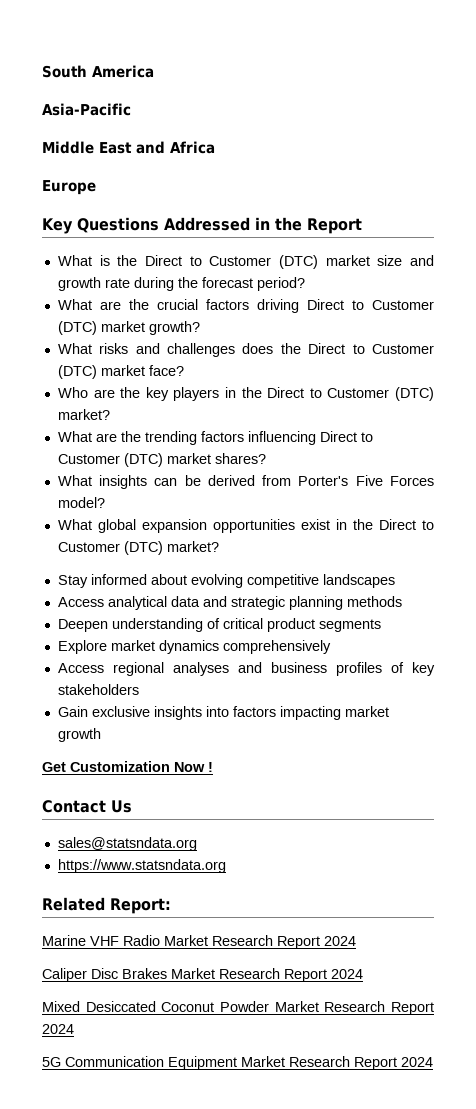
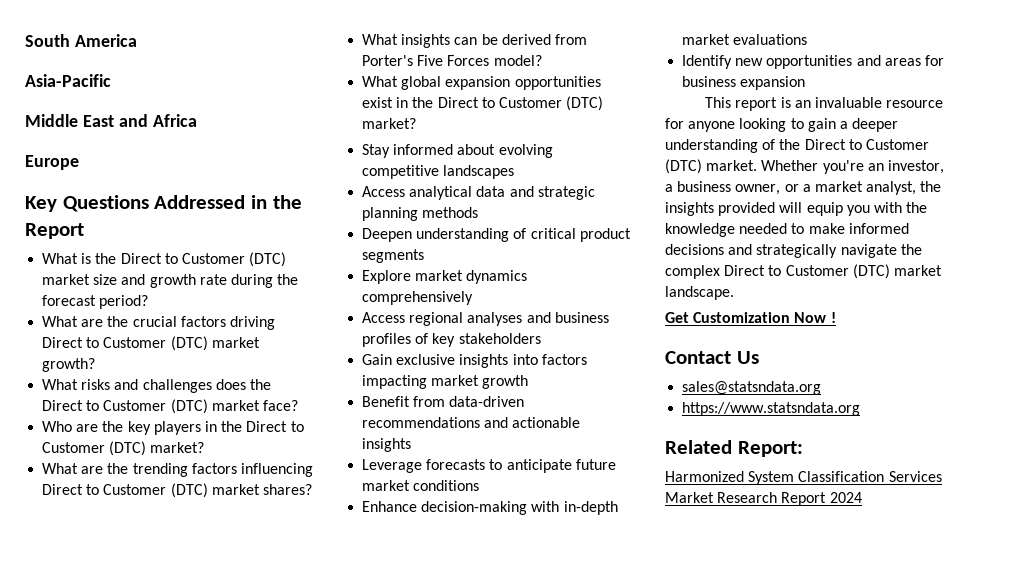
+ Benefit from data-driven recommendations and actionable insights
+ Leverage forecasts to anticipate future market conditions
+ Enhance decision-making with in-depth market evaluations
+ Identify new opportunities and areas for business expansion
+ This report is an invaluable resource for anyone looking to gain a deeper understanding of the Direct to Customer (DTC) market. Whether you're an investor, a business owner, or a market analyst, the insights provided will equip you with the knowledge needed to make informed decisions and strategically navigate the complex Direct to Customer (DTC) market landscape.
- Marine VHF Radio Market Research Report 2024
- Caliper Disc Brakes Market Research Report 2024
- Mixed Desiccated Coconut Powder Market Research Report 2024
- 5G Communication Equipment Market Research Report 2024
+ Harmonized System Classification Services Market Research Report 2024

